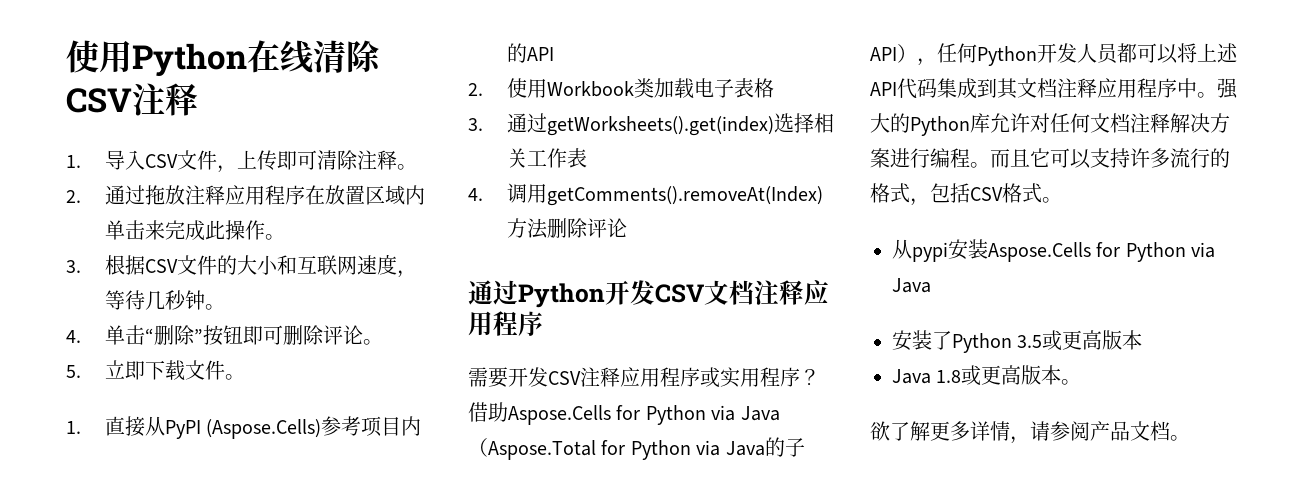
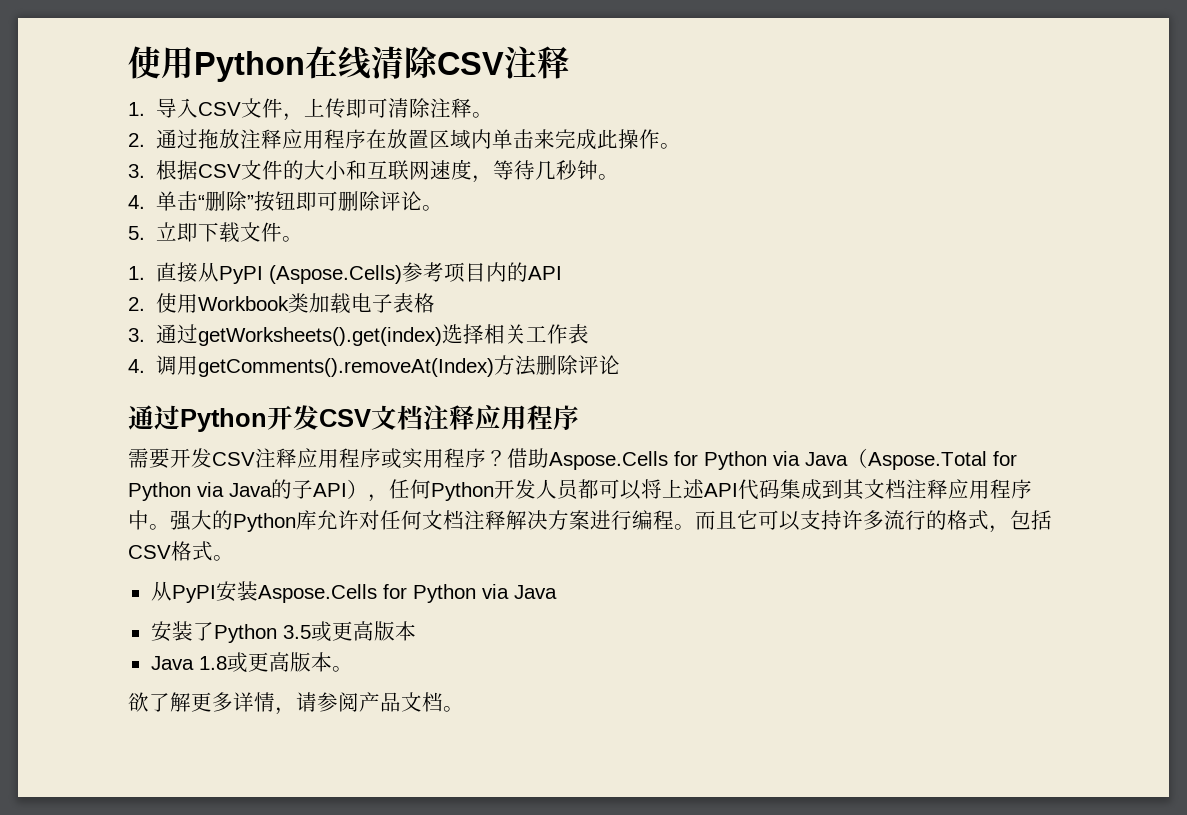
- 从pypi安装Aspose.Cells for Python via Java
+ 从PyPI安装Aspose.Cells for Python via Java

